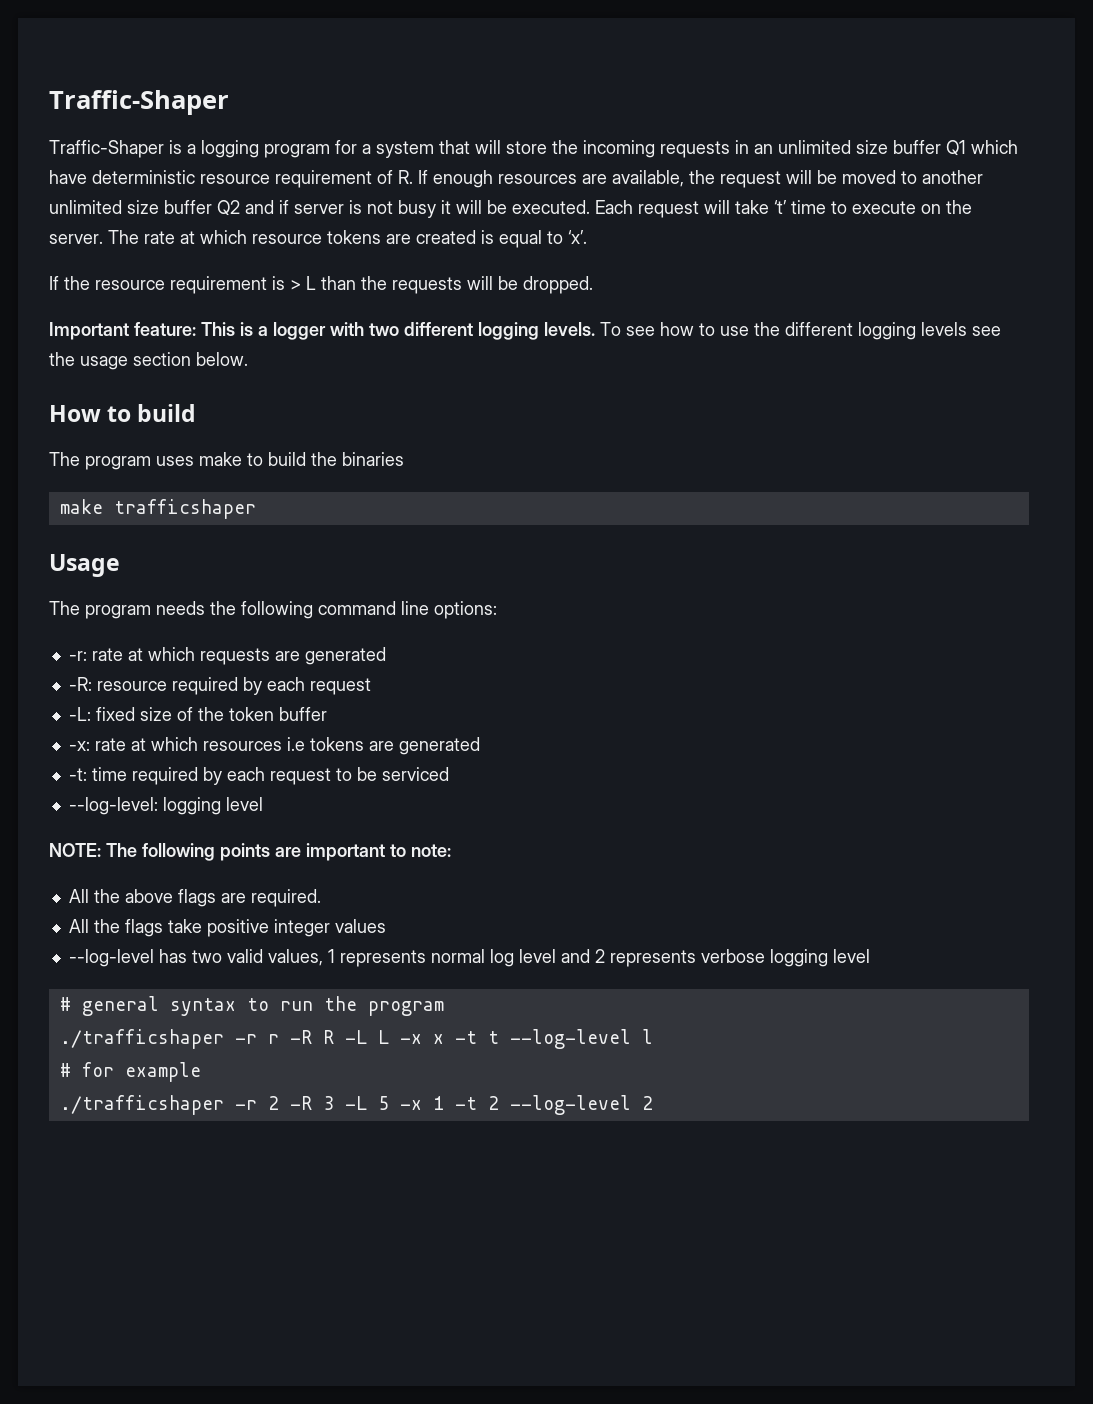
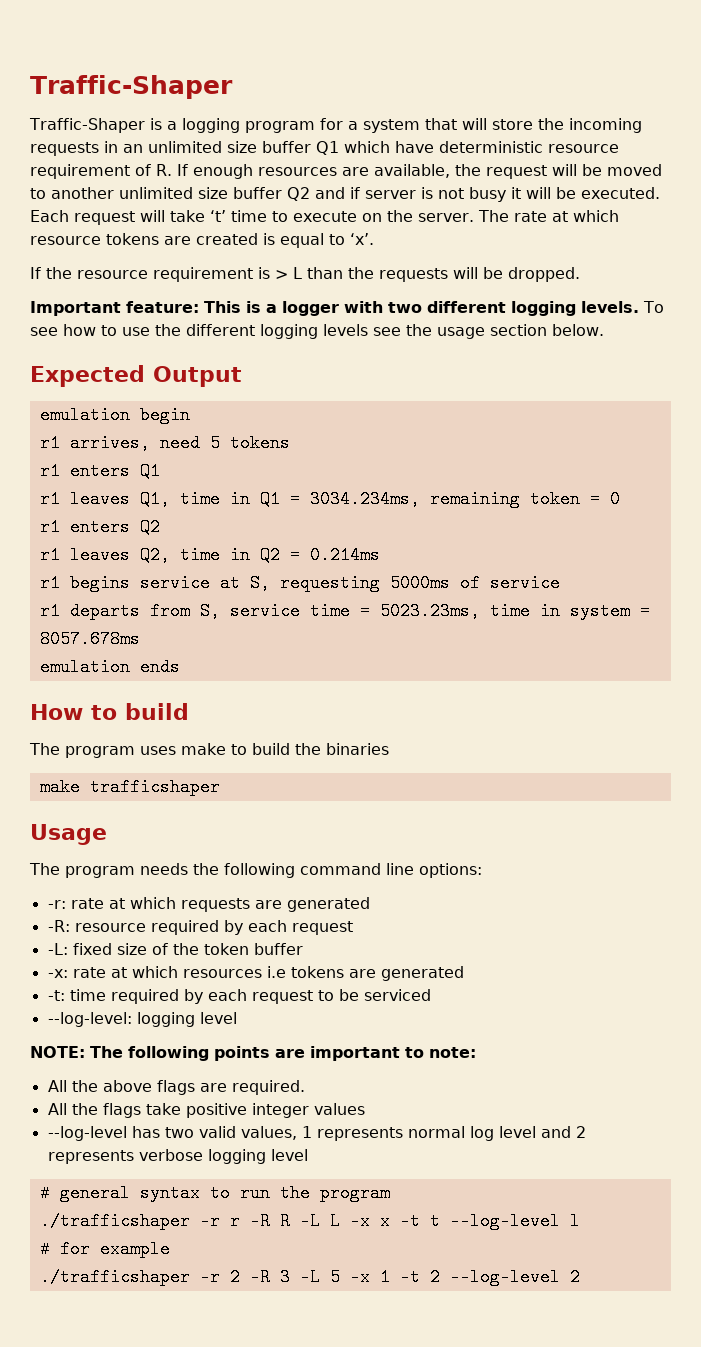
+ Expected Output
+ emulation begin
+ r1 arrives, need 5 tokens
+ r1 enters Q1
+ r1 leaves Q1, time in Q1 = 3034.234ms, remaining token = 0
+ r1 enters Q2
+ r1 leaves Q2, time in Q2 = 0.214ms
+ r1 begins service at S, requesting 5000ms of service
+ r1 departs from S, service time = 5023.23ms, time in system = 8057.678ms
+ emulation ends

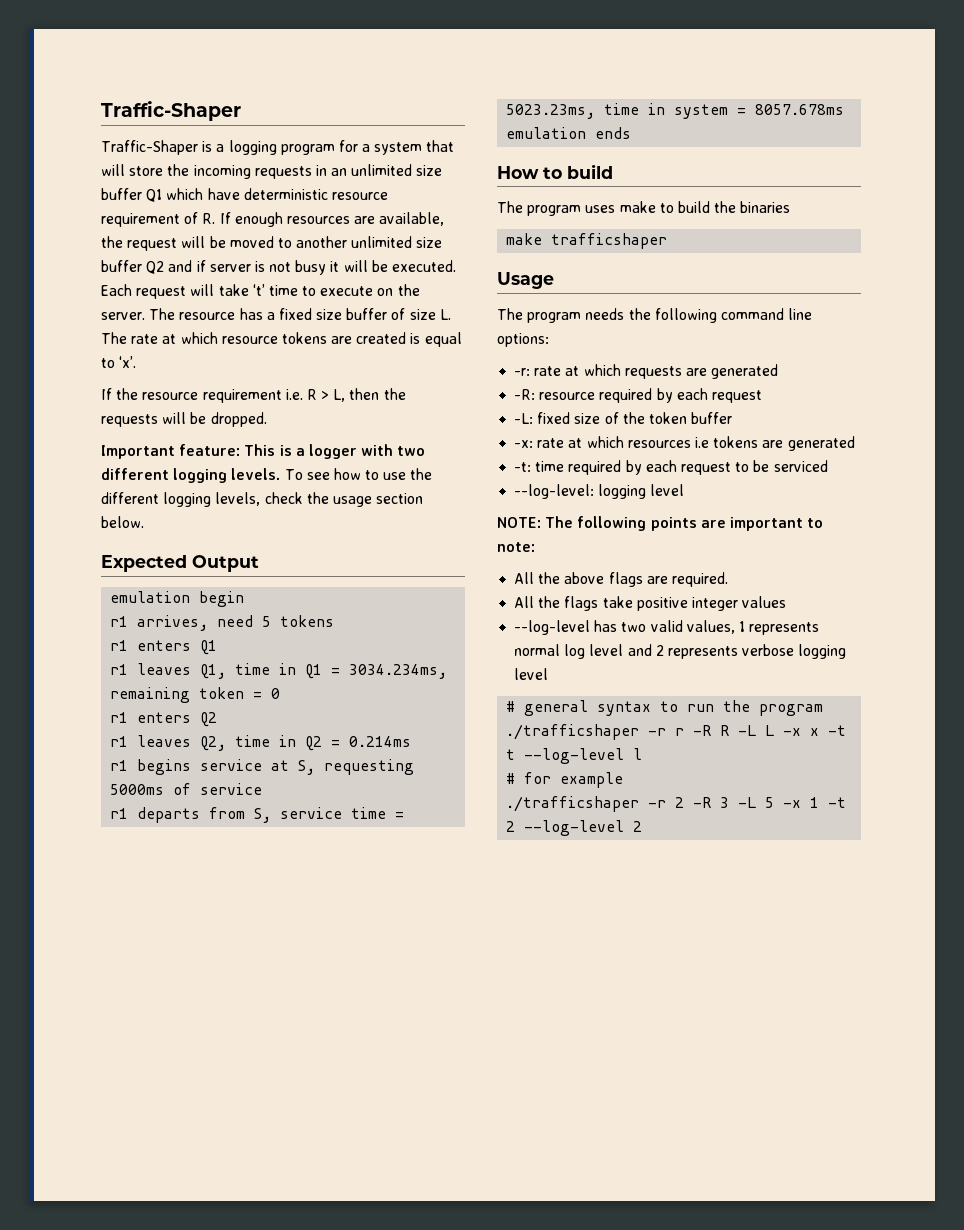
- The rate at which resource tokens are created is equal to ‘x’.
+ The resource has a fixed size buffer of size L. The rate at which resource tokens are created is equal to ‘x’.
- If the resource requirement is > L than the requests will be dropped.
+ If the resource requirement i.e. R > L, then the requests will be dropped.
- To see how to use the different logging levels see the usage section below.
+ To see how to use the different logging levels, check the usage section below.

